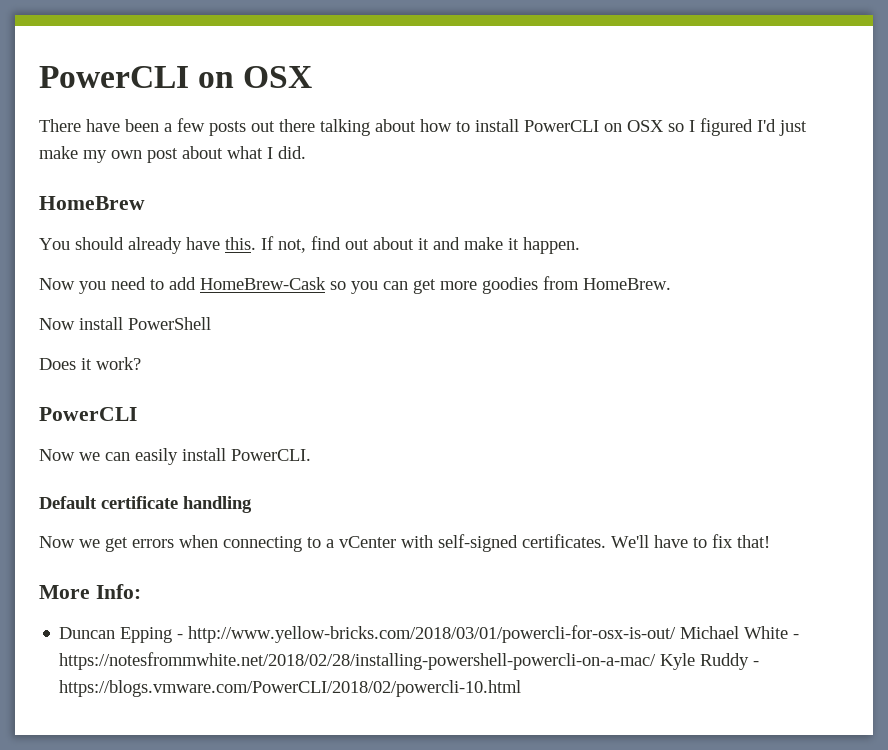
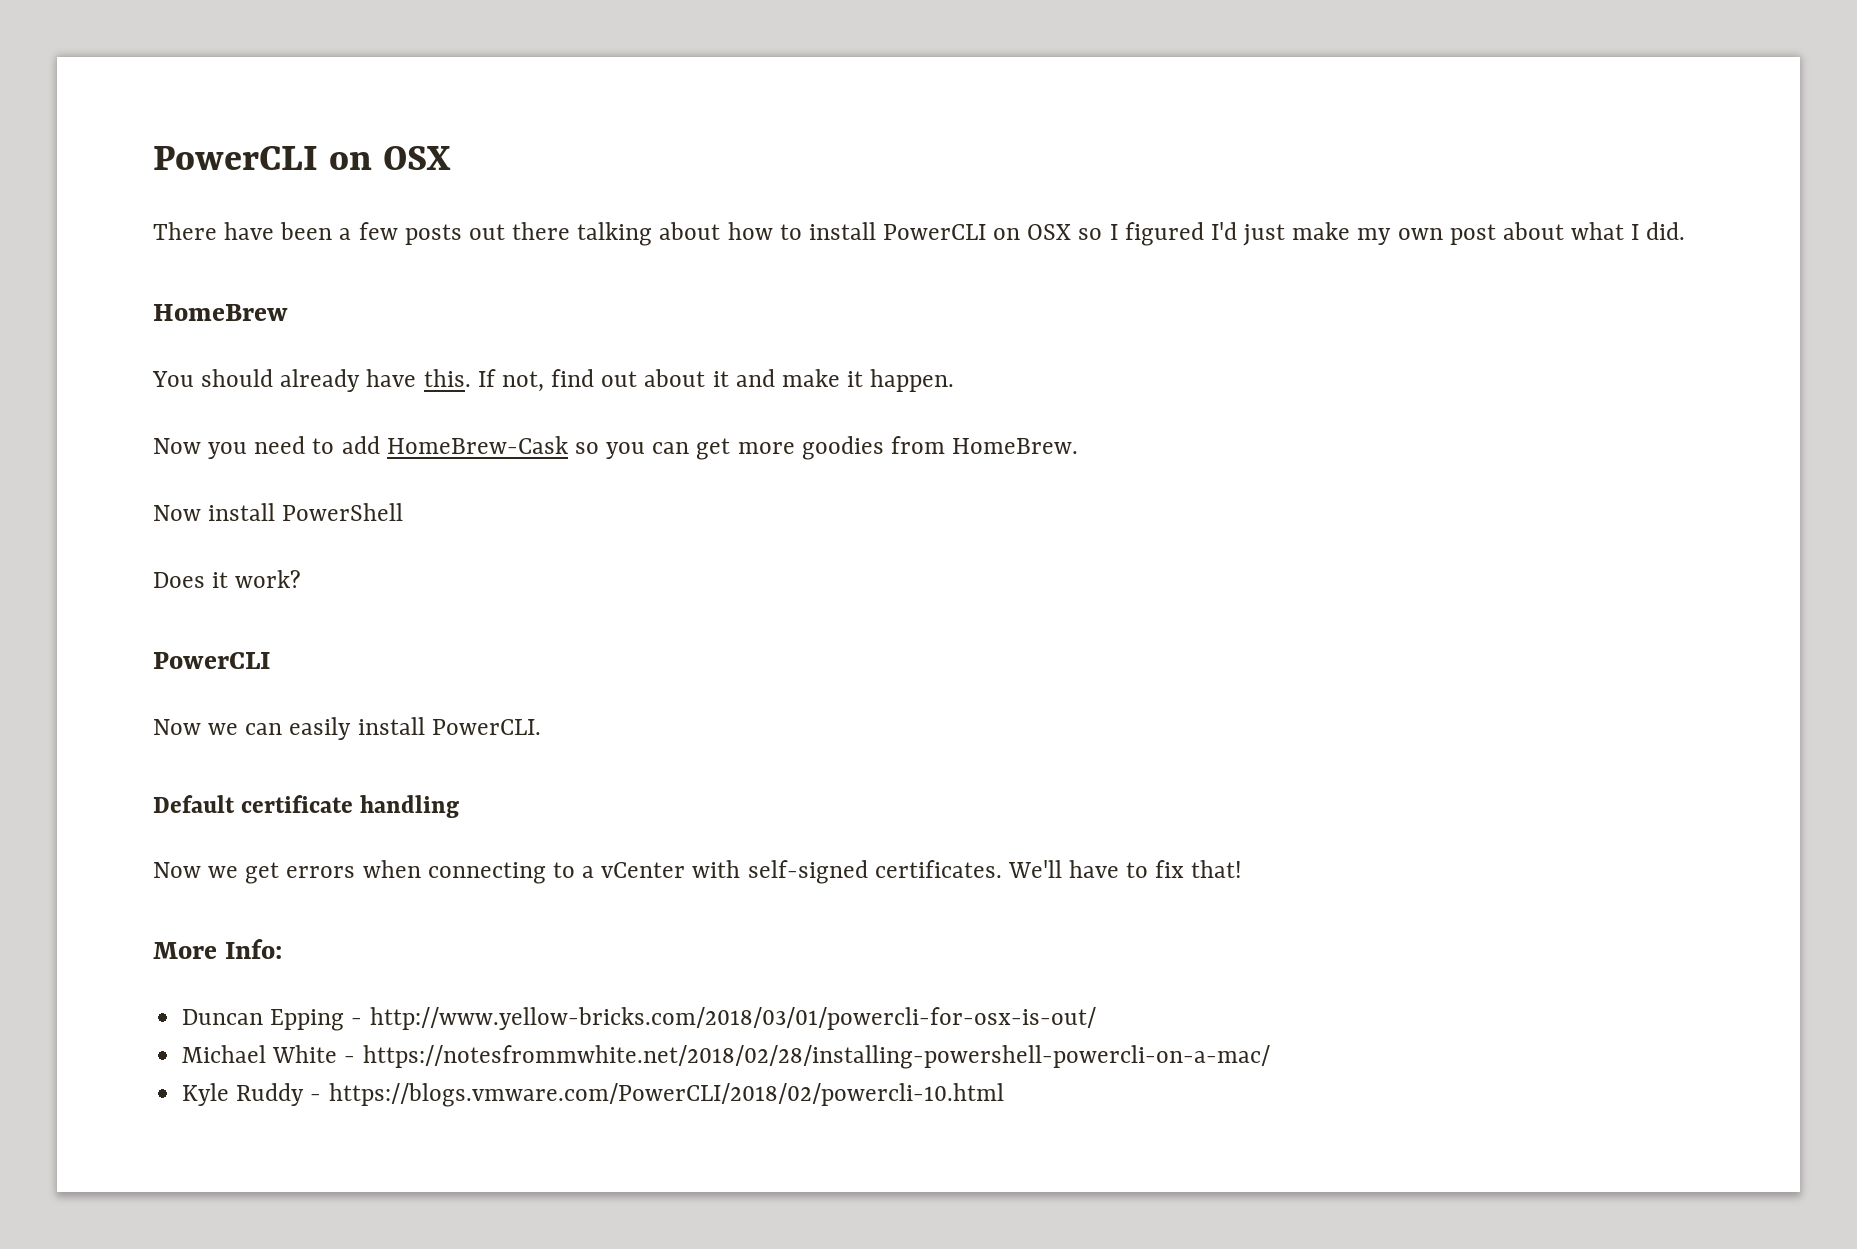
- Duncan Epping - http://www.yellow-bricks.com/2018/03/01/powercli-for-osx-is-out/ Michael White - https://notesfrommwhite.net/2018/02/28/installing-powershell-powercli-on-a-mac/ Kyle Ruddy - https://blogs.vmware.com/PowerCLI/2018/02/powercli-10.html
+ Duncan Epping - http://www.yellow-bricks.com/2018/03/01/powercli-for-osx-is-out/
+ Michael White - https://notesfrommwhite.net/2018/02/28/installing-powershell-powercli-on-a-mac/
+ Kyle Ruddy - https://blogs.vmware.com/PowerCLI/2018/02/powercli-10.html

